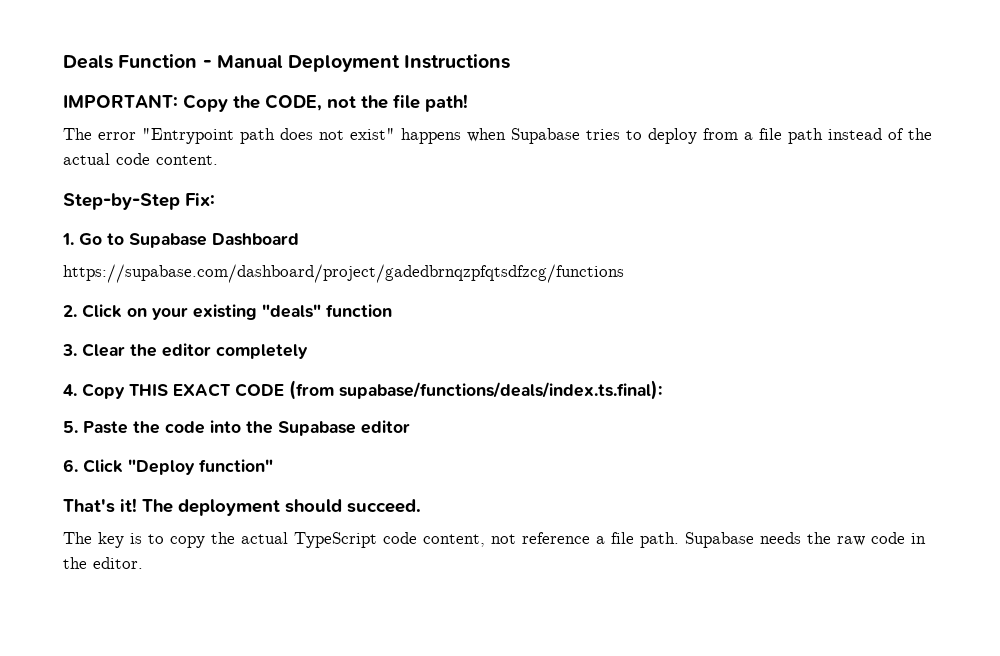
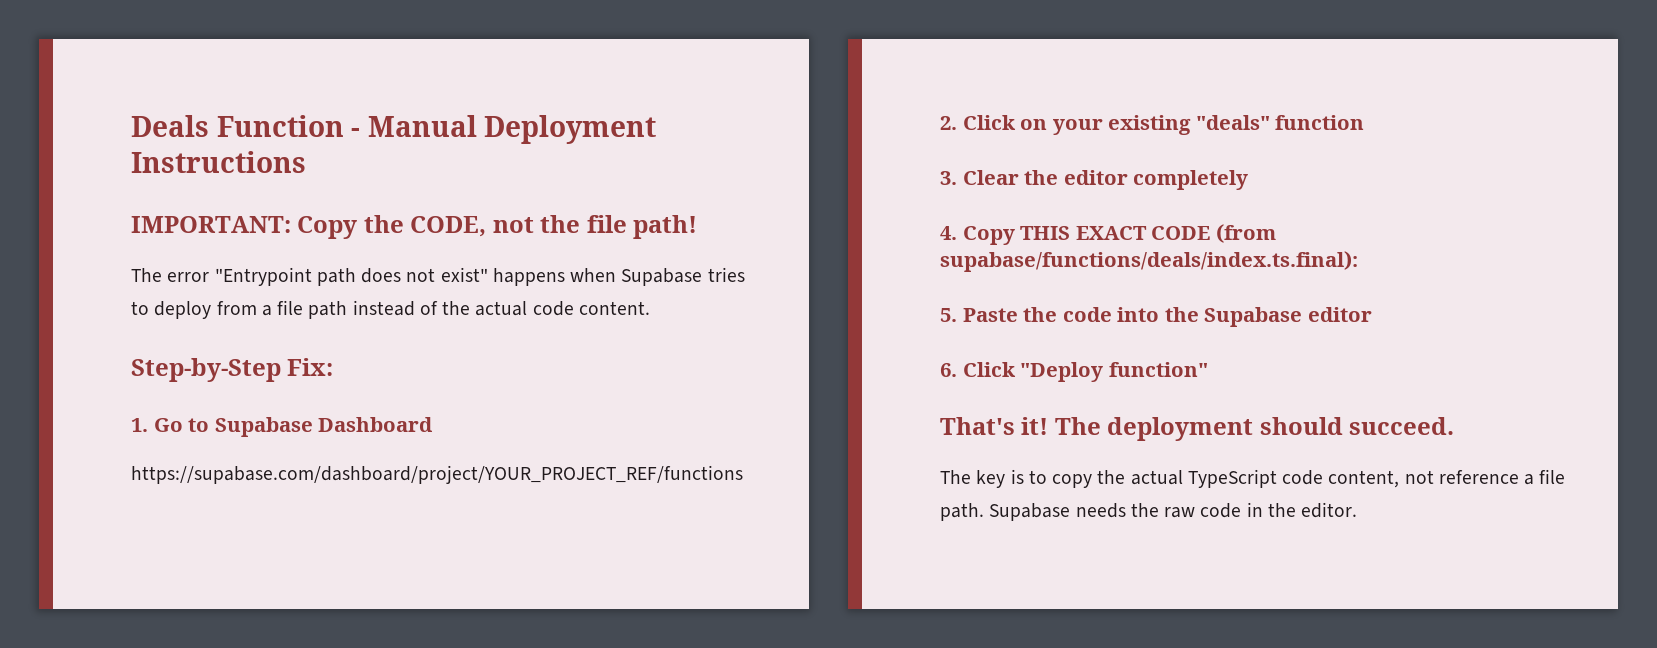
- https://supabase.com/dashboard/project/gadedbrnqzpfqtsdfzcg/functions
+ https://supabase.com/dashboard/project/YOUR_PROJECT_REF/functions

